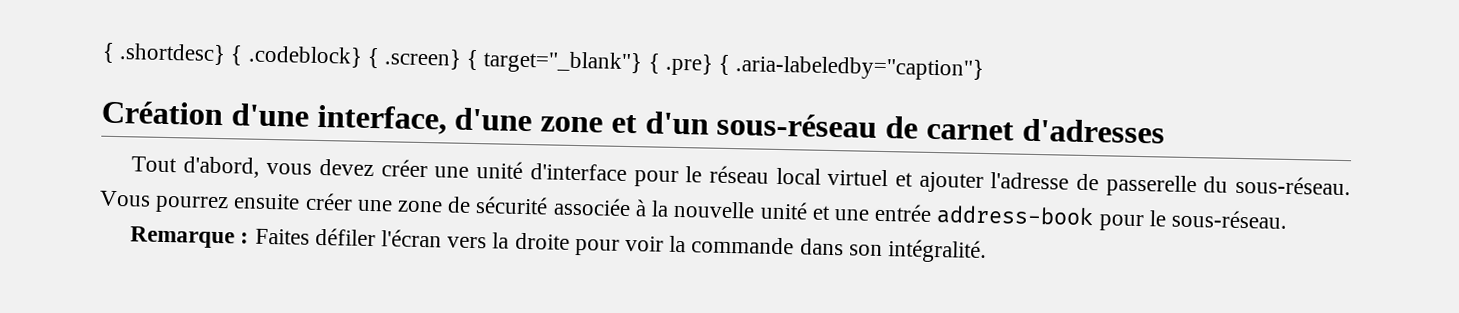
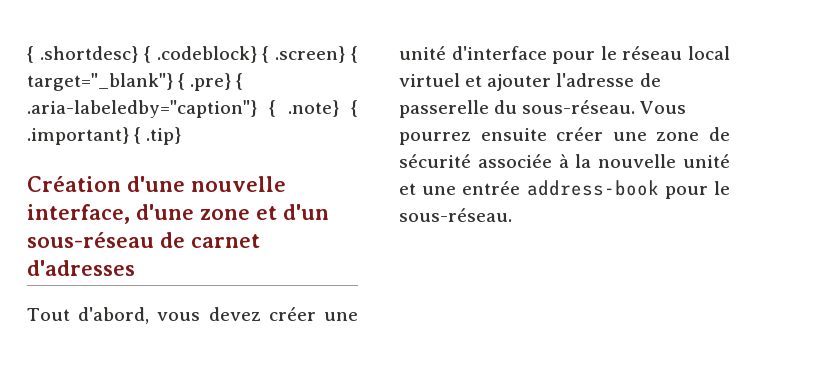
- { .shortdesc} { .codeblock} { .screen} { target="_blank"} { .pre} { .aria-labeledby="caption"}
+ { .shortdesc} { .codeblock} { .screen} { target="_blank"} { .pre} { .aria-labeledby="caption"} { .note} { .important} { .tip}
- Création d'une interface, d'une zone et d'un sous-réseau de carnet d'adresses
+ Création d'une nouvelle interface, d'une zone et d'un sous-réseau de carnet d'adresses
- Remarque : Faites défiler l'écran vers la droite pour voir la commande dans son intégralité.

